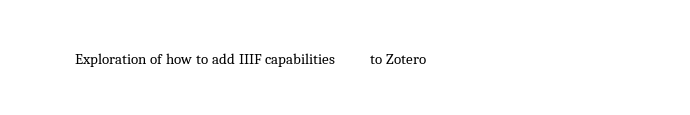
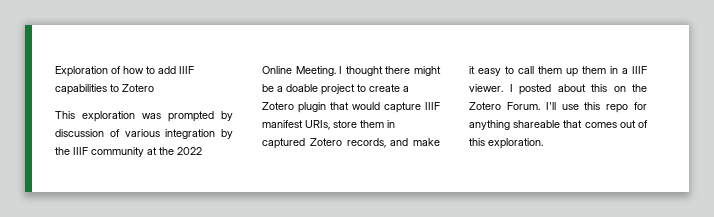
+ This exploration was prompted by discussion of various integration by the IIIF community at the 2022 Online Meeting. I thought there might be a doable project to create a Zotero plugin that would capture IIIF manifest URIs, store them in captured Zotero records, and make it easy to call them up them in a IIIF viewer. I posted about this on the Zotero Forum. I'll use this repo for anything shareable that comes out of this exploration.

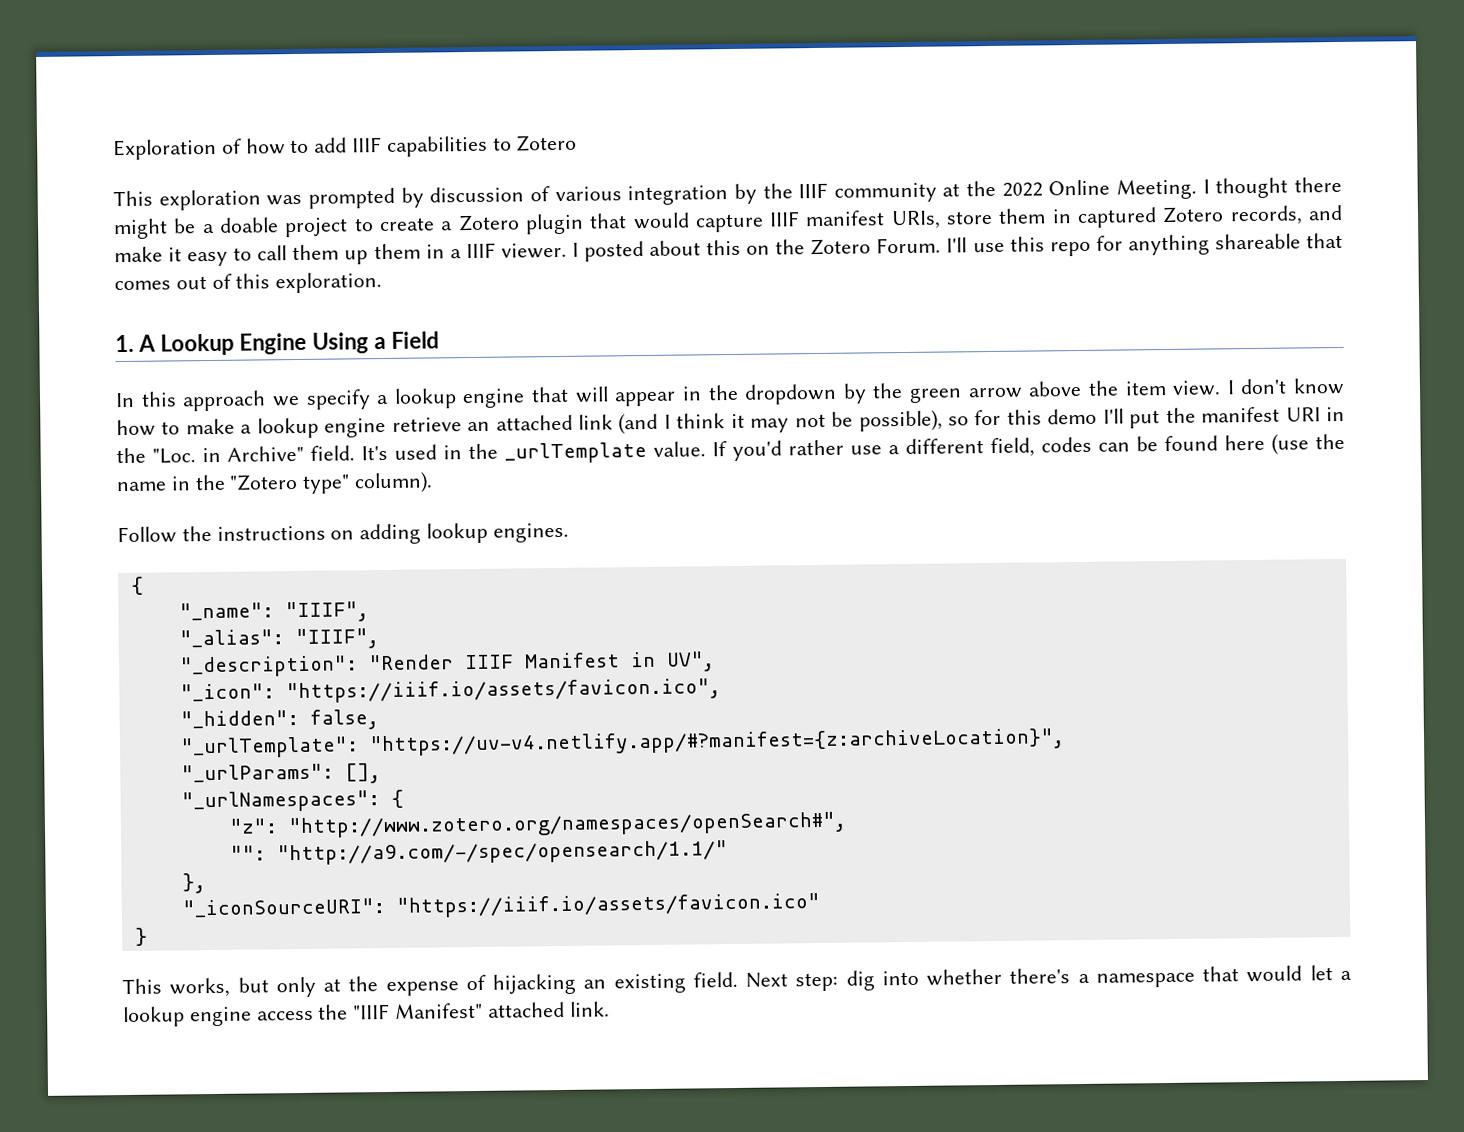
+ 1. A Lookup Engine Using a Field
+ In this approach we specify a lookup engine that will appear in the dropdown by the green arrow above the item view. I don't know how to make a lookup engine retrieve an attached link (and I think it may not be possible), so for this demo I'll put the manifest URI in the "Loc. in Archive" field. It's used in the _urlTemplate value. If you'd rather use a different field, codes can be found here (use the name in the "Zotero type" column).
+ Follow the instructions on adding lookup engines.
+ {
+ "_name": "IIIF",
+ "_alias": "IIIF",
+ "_description": "Render IIIF Manifest in UV",
+ "_icon": "https://iiif.io/assets/favicon.ico",
+ "_hidden": false,
+ "_urlTemplate": "https://uv-v4.netlify.app/#?manifest={z:archiveLocation}",
+ "_urlParams": [],
+ "_urlNamespaces": {
+ "z": "http://www.zotero.org/namespaces/openSearch#",
+ "": "http://a9.com/-/spec/opensearch/1.1/"
+ },
+ "_iconSourceURI": "https://iiif.io/assets/favicon.ico"
+ }
+ This works, but only at the expense of hijacking an existing field. Next step: dig into whether there's a namespace that would let a lookup engine access the "IIIF Manifest" attached link.

